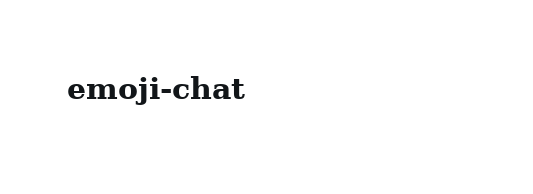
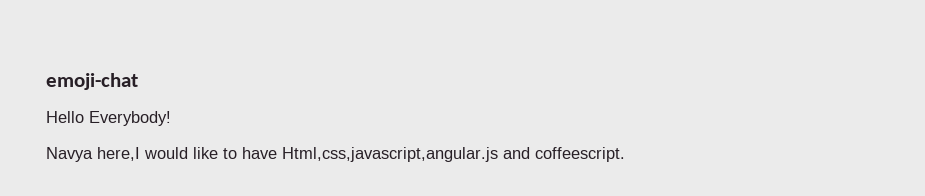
+ Hello Everybody!
+ Navya here,I would like to have Html,css,javascript,angular.js and coffeescript.

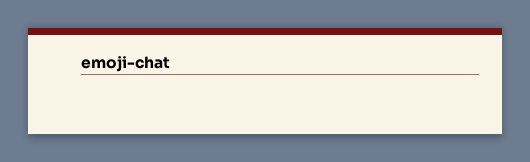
- Hello Everybody!
- Navya here,I would like to have Html,css,javascript,angular.js and coffeescript.

